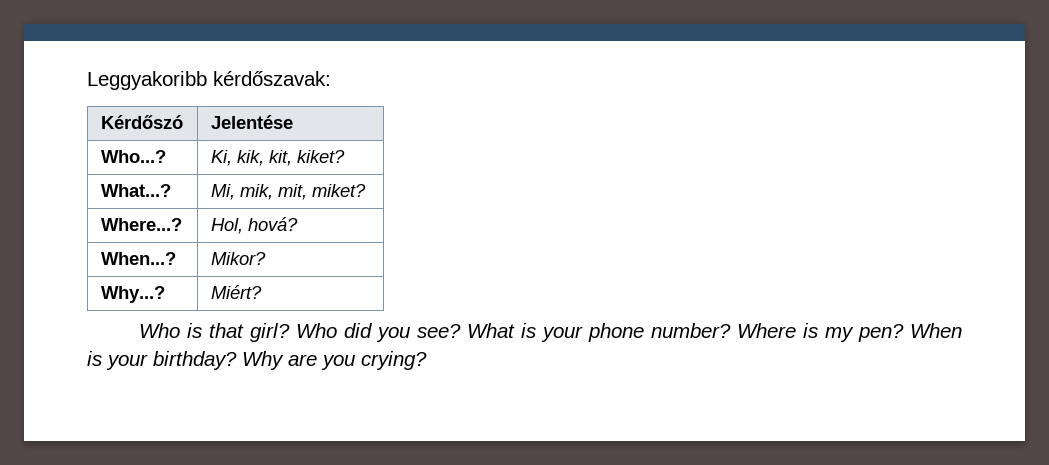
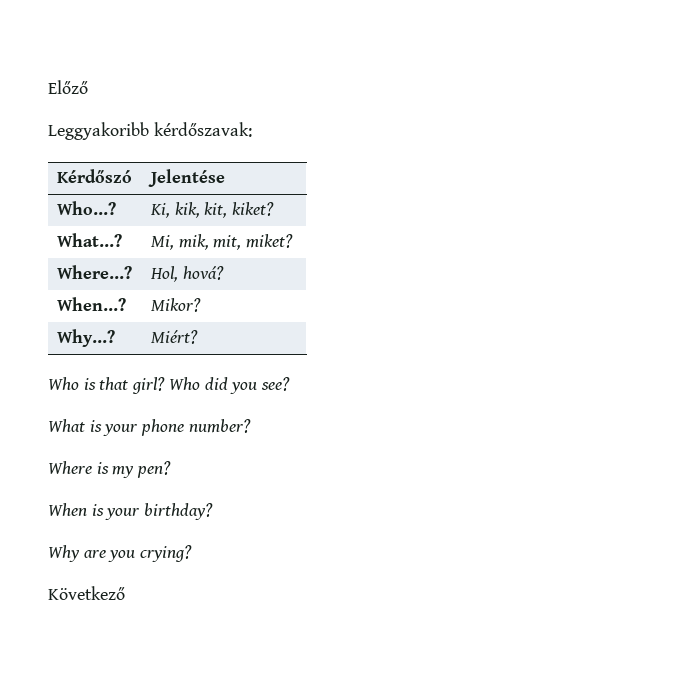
+ Előző
- Who did you see? What is your phone number? Where is my pen? When is your birthday? Why are you crying?
+ Who did you see?
+ What is your phone number?
+ Where is my pen?
+ When is your birthday?
+ Why are you crying?
+ Következő

